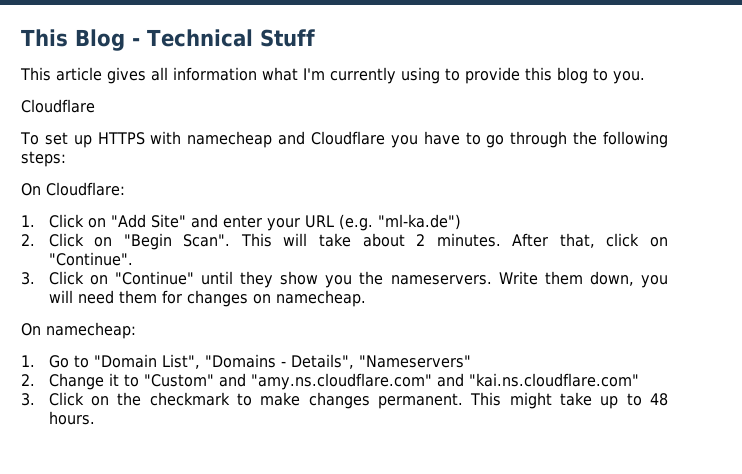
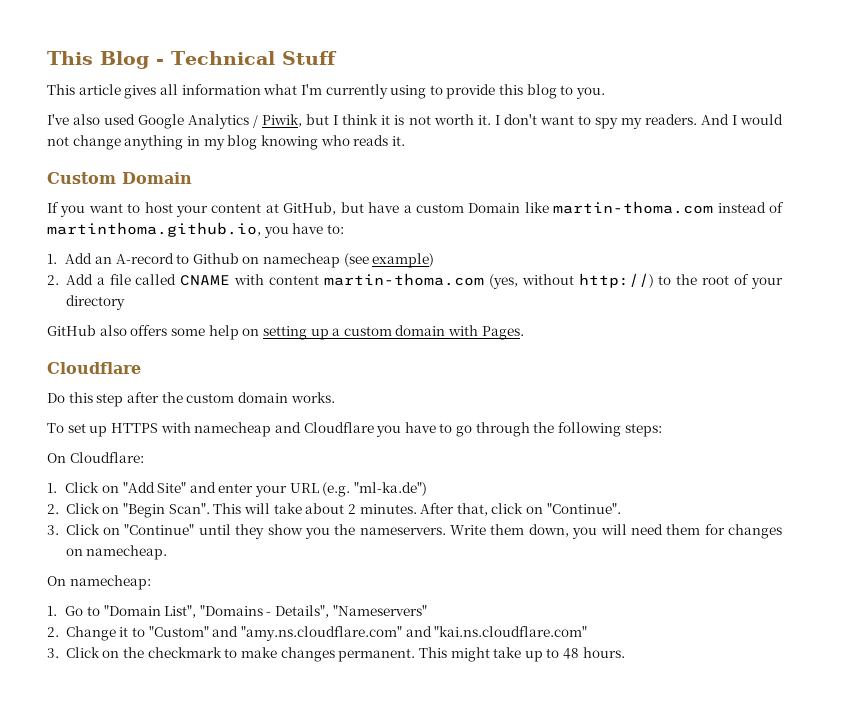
  This article gives all information what I'm currently using to provide this blog to you.
+ I've also used Google Analytics / Piwik, but I think it is not worth it. I don't want to spy my readers. And I would not change anything in my blog knowing who reads it.
+ Custom Domain
+ If you want to host your content at GitHub, but have a custom Domain like martin-thoma.com instead of martinthoma.github.io, you have to:
+ 1. Add an A-record to Github on namecheap (see example)
+ 2. Add a file called CNAME with content martin-thoma.com (yes, without http://) to the root of your directory
+ GitHub also offers some help on setting up a custom domain with Pages.
  Cloudflare
+ Do this step after the custom domain works.

